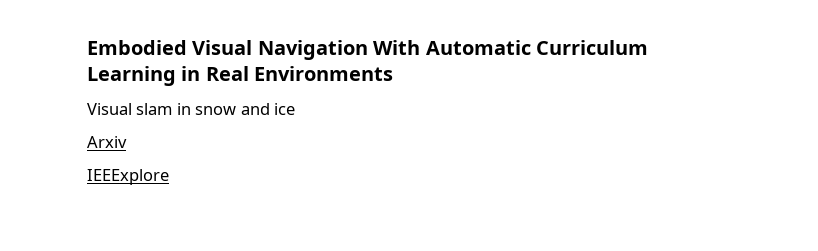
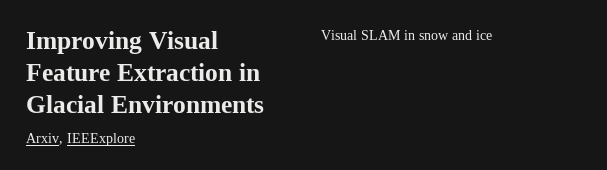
- Embodied Visual Navigation With Automatic Curriculum Learning in Real Environments
+ Improving Visual Feature Extraction in Glacial Environments
- Visual slam in snow and ice
+ Arxiv, IEEExplore
+ Visual SLAM in snow and ice
- Arxiv
- IEEExplore

